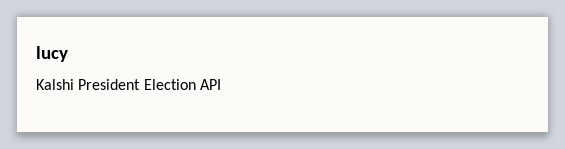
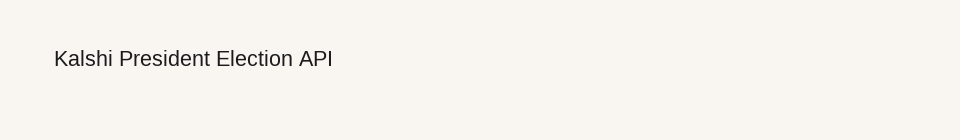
- lucy

